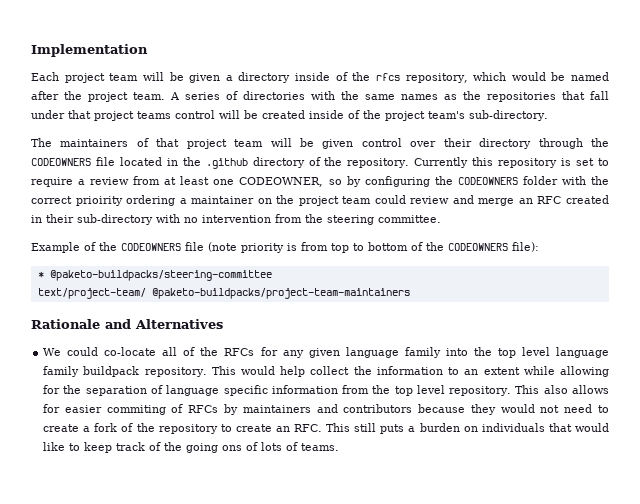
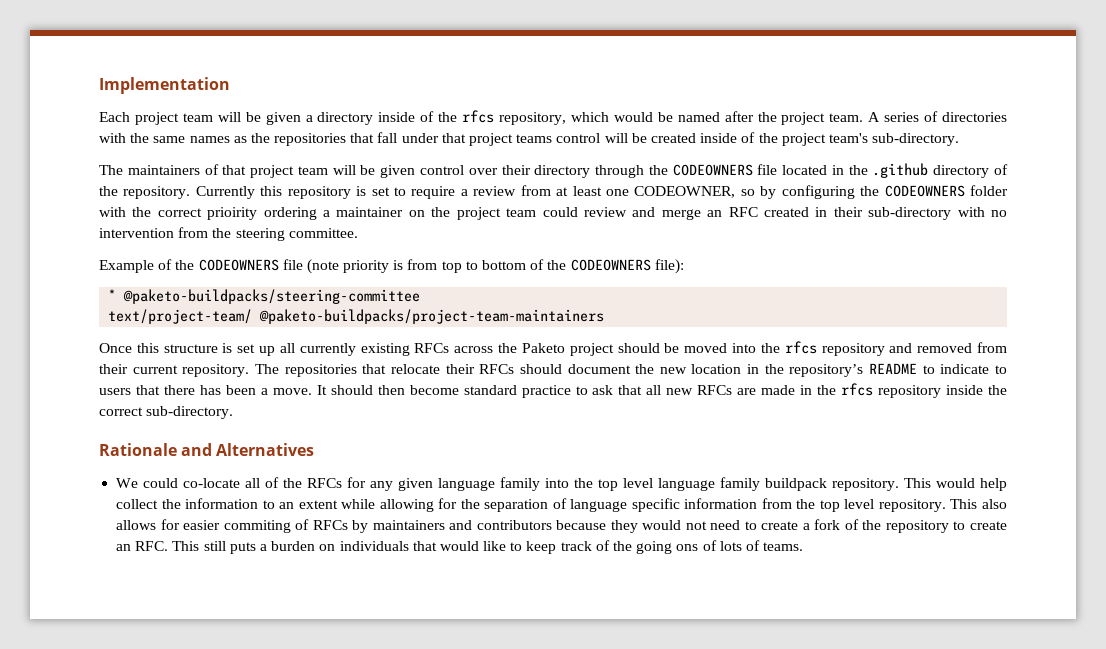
+ Once this structure is set up all currently existing RFCs across the Paketo project should be moved into the rfcs repository and removed from their current repository. The repositories that relocate their RFCs should document the new location in the repository’s README to indicate to users that there has been a move. It should then become standard practice to ask that all new RFCs are made in the rfcs repository inside the correct sub-directory.

